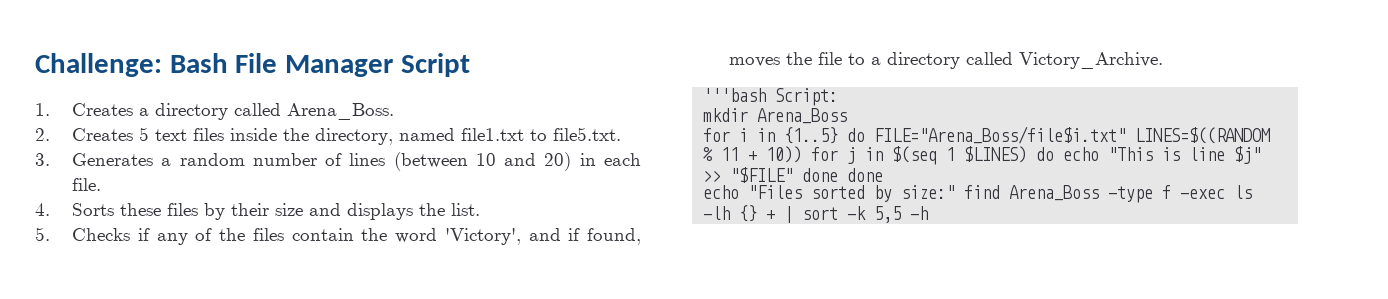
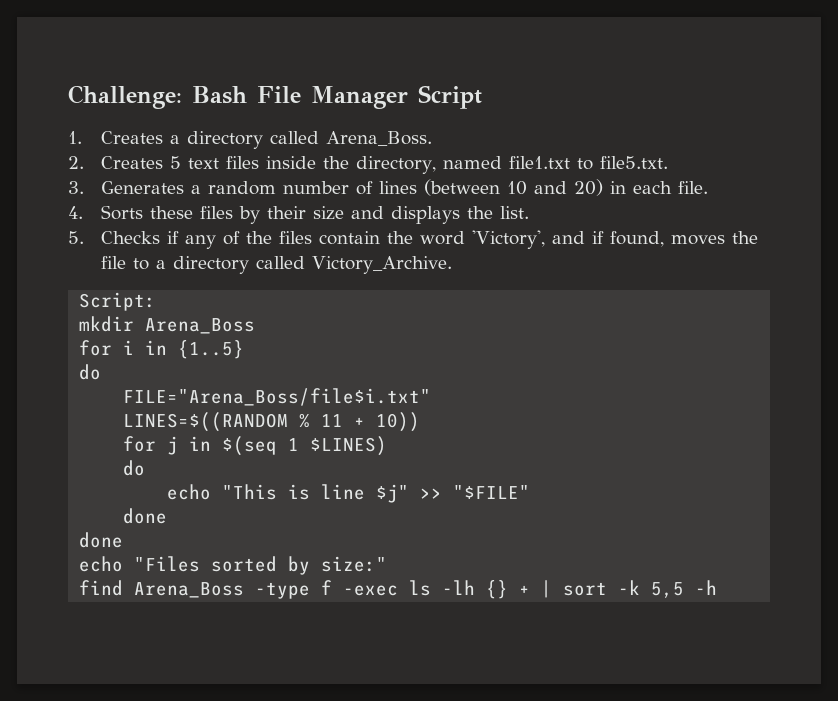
- '''bash Script:
+ Script:
- for i in {1..5} do FILE="Arena_Boss/file$i.txt" LINES=$((RANDOM % 11 + 10)) for j in $(seq 1 $LINES) do echo "This is line $j" >> "$FILE" done done
+ for i in {1..5}
+ do
+ FILE="Arena_Boss/file$i.txt"
+ LINES=$((RANDOM % 11 + 10))
+ for j in $(seq 1 $LINES)
+ do
+ echo "This is line $j" >> "$FILE"
+ done
+ done
- echo "Files sorted by size:" find Arena_Boss -type f -exec ls -lh {} + | sort -k 5,5 -h
+ echo "Files sorted by size:"
+ find Arena_Boss -type f -exec ls -lh {} + | sort -k 5,5 -h

